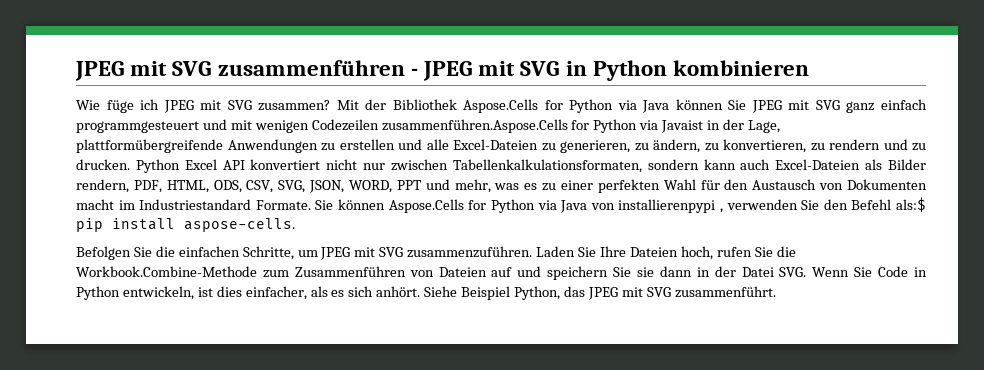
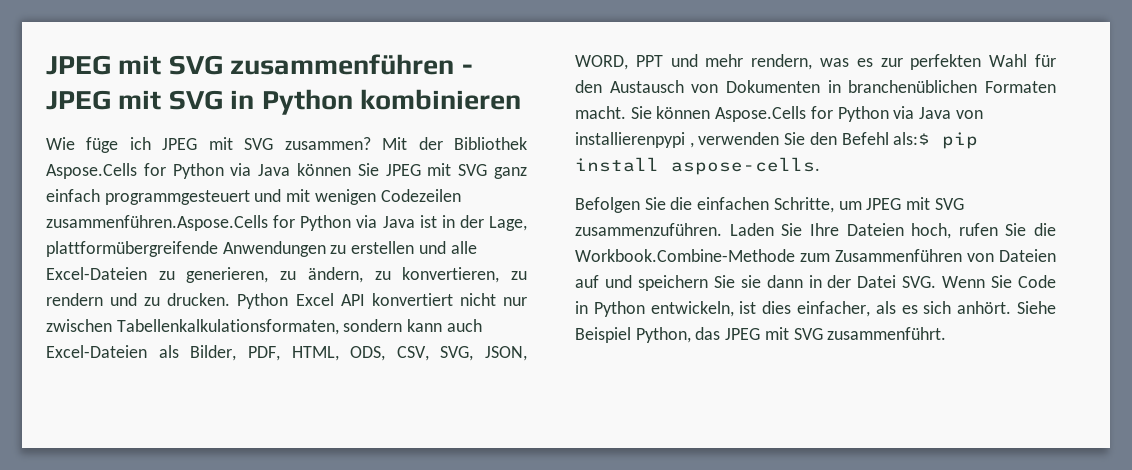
- Mit der Bibliothek Aspose.Cells for Python via Java können Sie JPEG mit SVG ganz einfach programmgesteuert und mit wenigen Codezeilen zusammenführen.Aspose.Cells for Python via Javaist in der Lage, plattformübergreifende Anwendungen zu erstellen und alle Excel-Dateien zu generieren, zu ändern, zu konvertieren, zu rendern und zu drucken.
+ Mit der Bibliothek Aspose.Cells for Python via Java können Sie JPEG mit SVG ganz einfach programmgesteuert und mit wenigen Codezeilen zusammenführen.Aspose.Cells for Python via Java ist in der Lage, plattformübergreifende Anwendungen zu erstellen und alle Excel-Dateien zu generieren, zu ändern, zu konvertieren, zu rendern und zu drucken.
- Python Excel API konvertiert nicht nur zwischen Tabellenkalkulationsformaten, sondern kann auch Excel-Dateien als Bilder rendern, PDF, HTML, ODS, CSV, SVG, JSON, WORD, PPT und mehr, was es zu einer perfekten Wahl für den Austausch von Dokumenten macht im Industriestandard Formate.
+ Python Excel API konvertiert nicht nur zwischen Tabellenkalkulationsformaten, sondern kann auch Excel-Dateien als Bilder, PDF, HTML, ODS, CSV, SVG, JSON, WORD, PPT und mehr rendern, was es zur perfekten Wahl für den Austausch von Dokumenten in branchenüblichen Formaten macht.

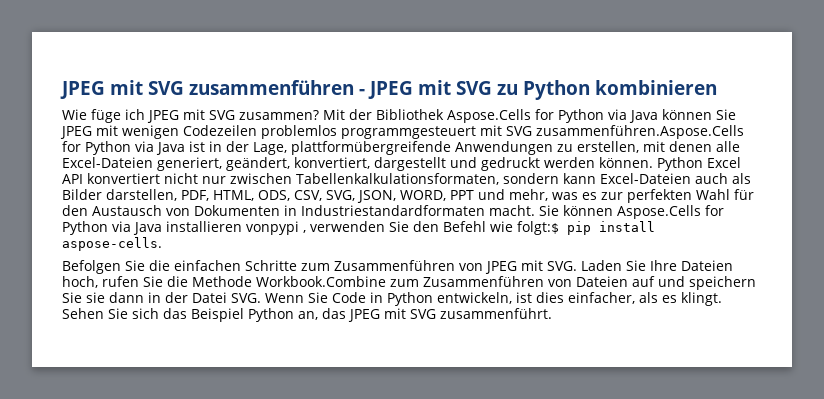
- JPEG mit SVG zusammenführen - JPEG mit SVG in Python kombinieren
+ JPEG mit SVG zusammenführen - JPEG mit SVG zu Python kombinieren
- Mit der Bibliothek Aspose.Cells for Python via Java können Sie JPEG mit SVG ganz einfach programmgesteuert und mit wenigen Codezeilen zusammenführen.Aspose.Cells for Python via Java ist in der Lage, plattformübergreifende Anwendungen zu erstellen und alle Excel-Dateien zu generieren, zu ändern, zu konvertieren, zu rendern und zu drucken.
+ Mit der Bibliothek Aspose.Cells for Python via Java können Sie JPEG mit wenigen Codezeilen problemlos programmgesteuert mit SVG zusammenführen.Aspose.Cells for Python via Java ist in der Lage, plattformübergreifende Anwendungen zu erstellen, mit denen alle Excel-Dateien generiert, geändert, konvertiert, dargestellt und gedruckt werden können.
- Python Excel API konvertiert nicht nur zwischen Tabellenkalkulationsformaten, sondern kann auch Excel-Dateien als Bilder, PDF, HTML, ODS, CSV, SVG, JSON, WORD, PPT und mehr rendern, was es zur perfekten Wahl für den Austausch von Dokumenten in branchenüblichen Formaten macht.
+ Python Excel API konvertiert nicht nur zwischen Tabellenkalkulationsformaten, sondern kann Excel-Dateien auch als Bilder darstellen, PDF, HTML, ODS, CSV, SVG, JSON, WORD, PPT und mehr, was es zur perfekten Wahl für den Austausch von Dokumenten in Industriestandardformaten macht.
- Sie können Aspose.Cells for Python via Java von installierenpypi , verwenden Sie den Befehl als:$ pip install aspose-cells.
+ Sie können Aspose.Cells for Python via Java installieren vonpypi , verwenden Sie den Befehl wie folgt:$ pip install aspose-cells.
- Befolgen Sie die einfachen Schritte, um JPEG mit SVG zusammenzuführen. Laden Sie Ihre Dateien hoch, rufen Sie die Workbook.Combine-Methode zum Zusammenführen von Dateien auf und speichern Sie sie dann in der Datei SVG. Wenn Sie Code in Python entwickeln, ist dies einfacher, als es sich anhört. Siehe Beispiel Python, das JPEG mit SVG zusammenführt.
+ Befolgen Sie die einfachen Schritte zum Zusammenführen von JPEG mit SVG. Laden Sie Ihre Dateien hoch, rufen Sie die Methode Workbook.Combine zum Zusammenführen von Dateien auf und speichern Sie sie dann in der Datei SVG. Wenn Sie Code in Python entwickeln, ist dies einfacher, als es klingt. Sehen Sie sich das Beispiel Python an, das JPEG mit SVG zusammenführt.

